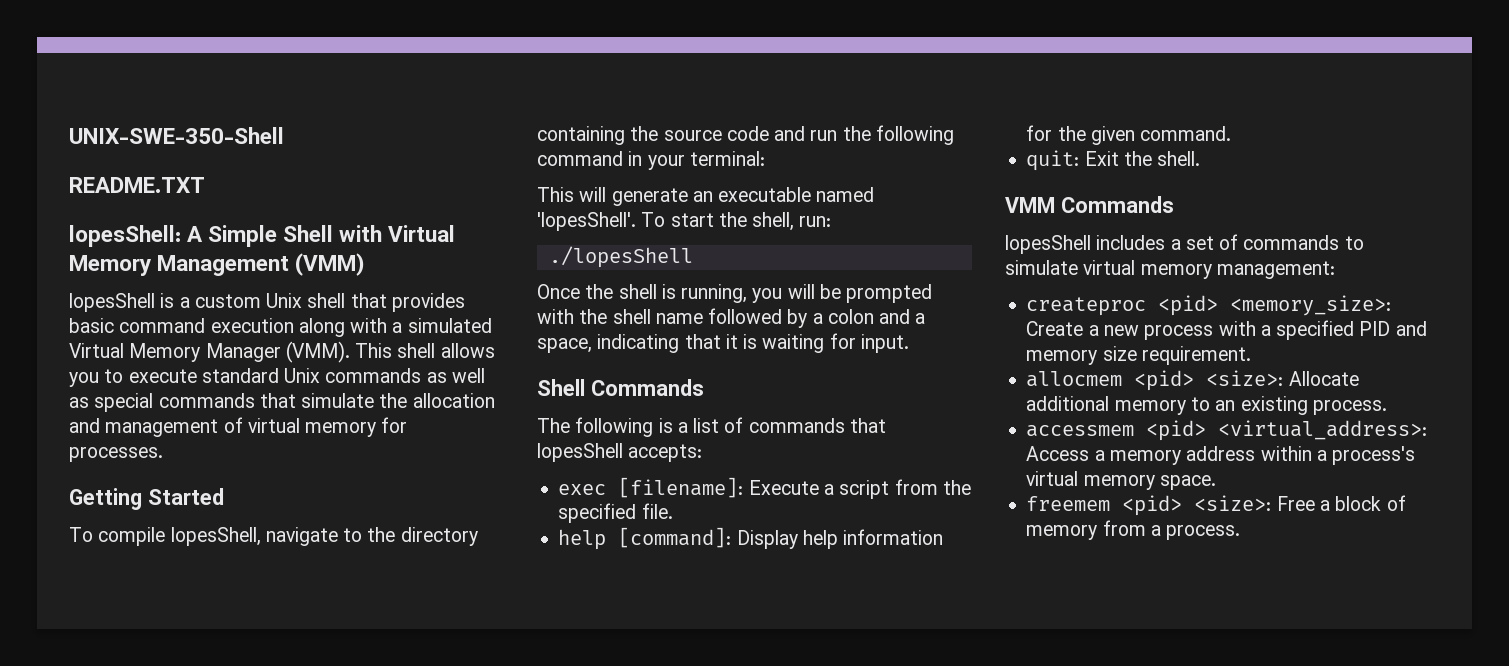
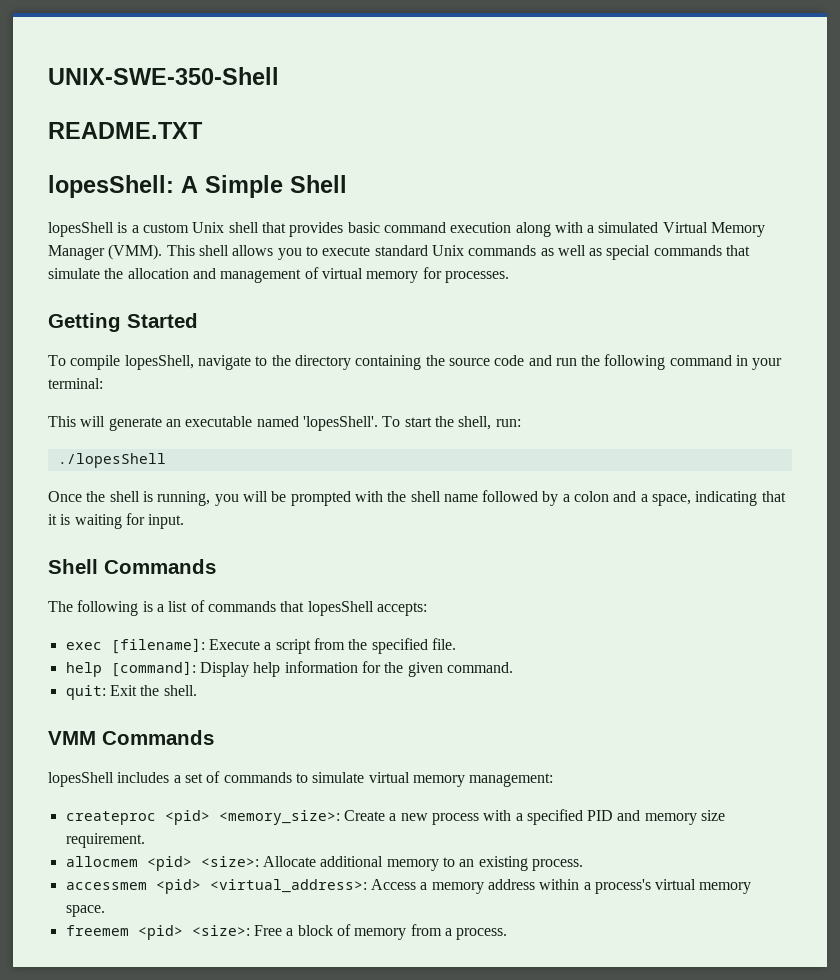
- lopesShell: A Simple Shell with Virtual Memory Management (VMM)
+ lopesShell: A Simple Shell

